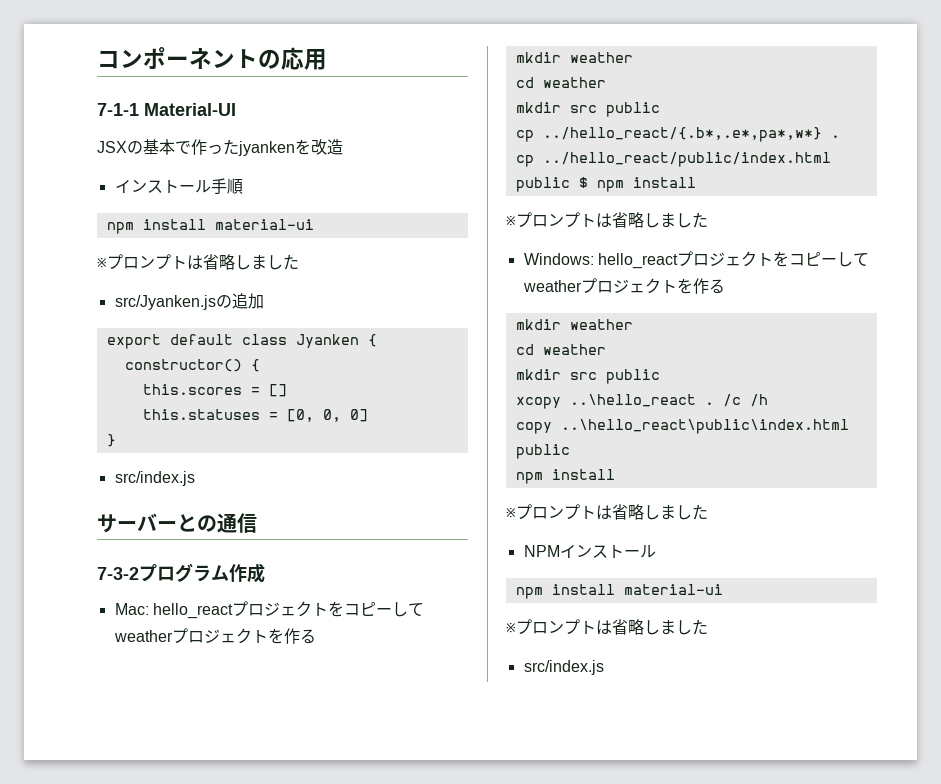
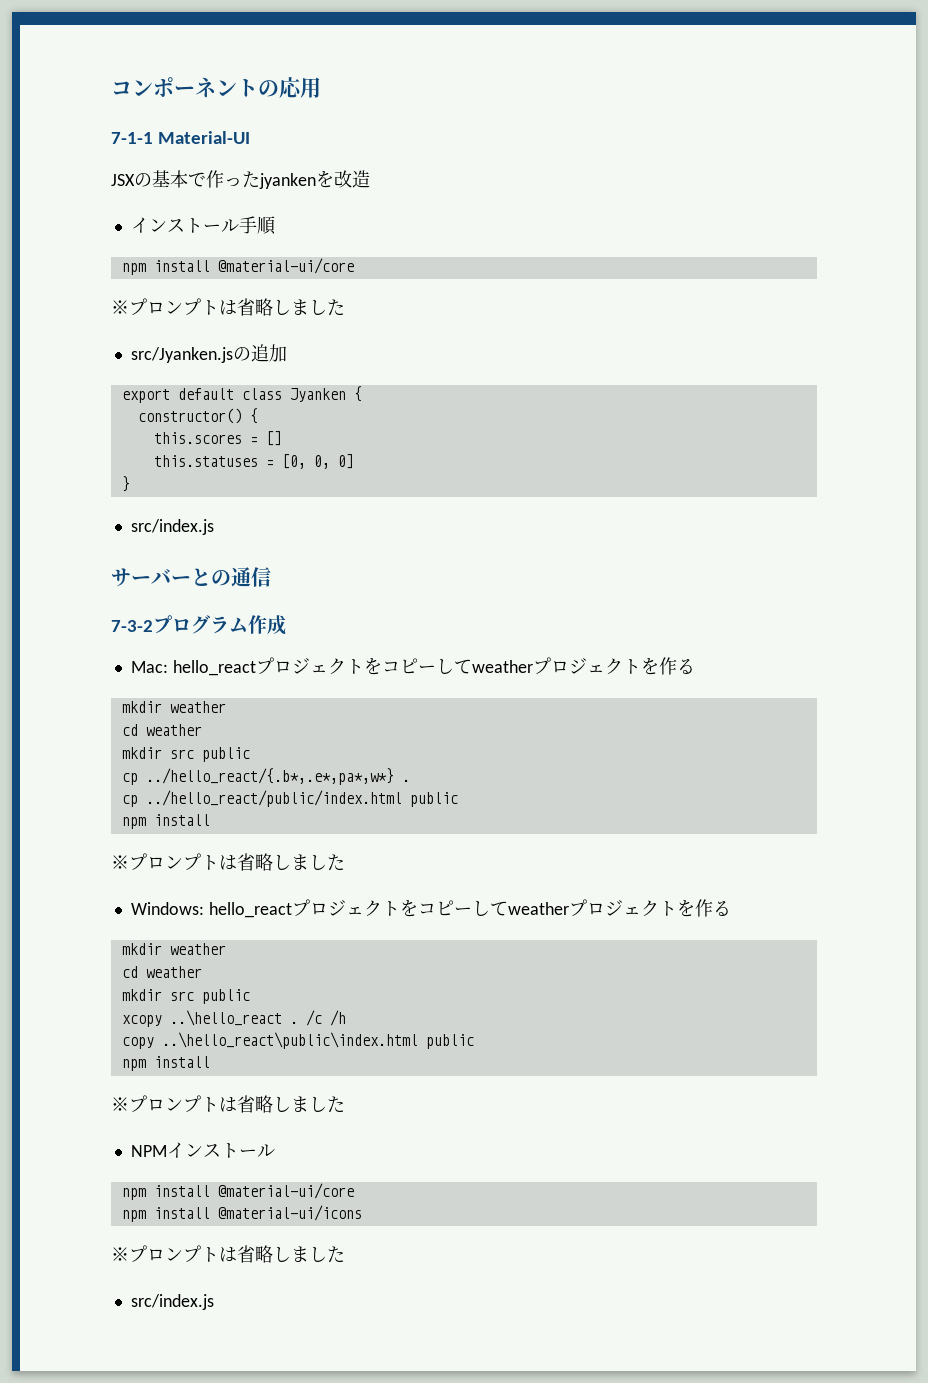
  インストール手順
- npm install material-ui
+ npm install @material-ui/core
- cp ../hello_react/public/index.html public $ npm install
+ cp ../hello_react/public/index.html public
+ npm install
  NPMインストール
- npm install material-ui
+ npm install @material-ui/core
+ npm install @material-ui/icons

